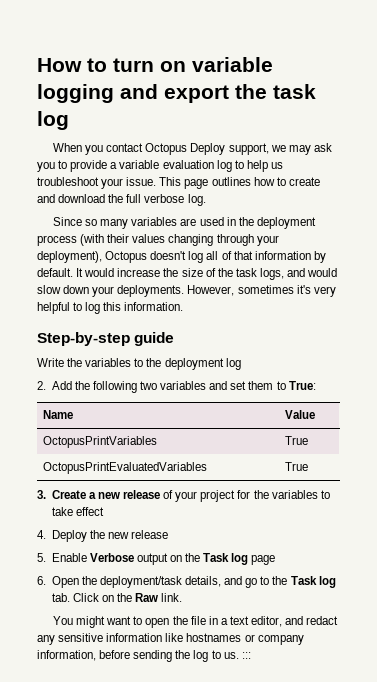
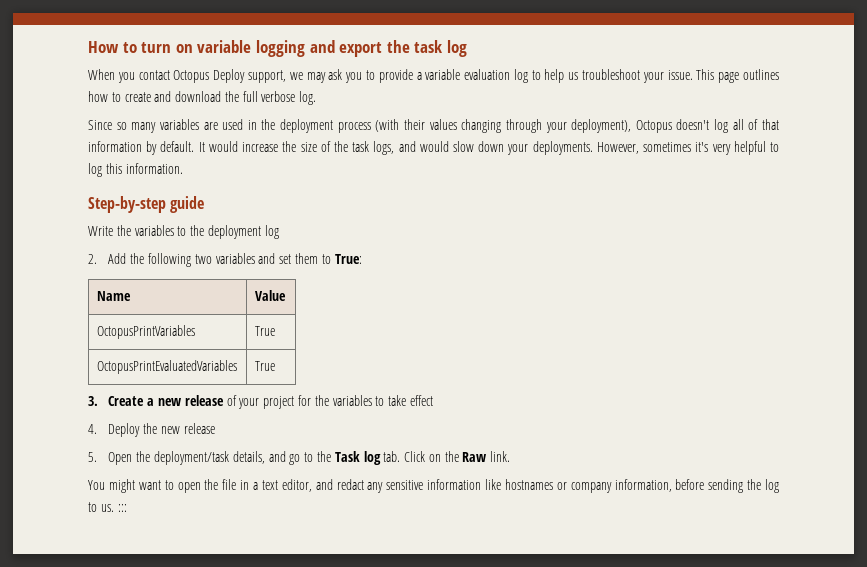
- 5. Enable Verbose output on the Task log page
- 6. Open the deployment/task details, and go to the Task log tab. Click on the Raw link.
+ 5. Open the deployment/task details, and go to the Task log tab. Click on the Raw link.

